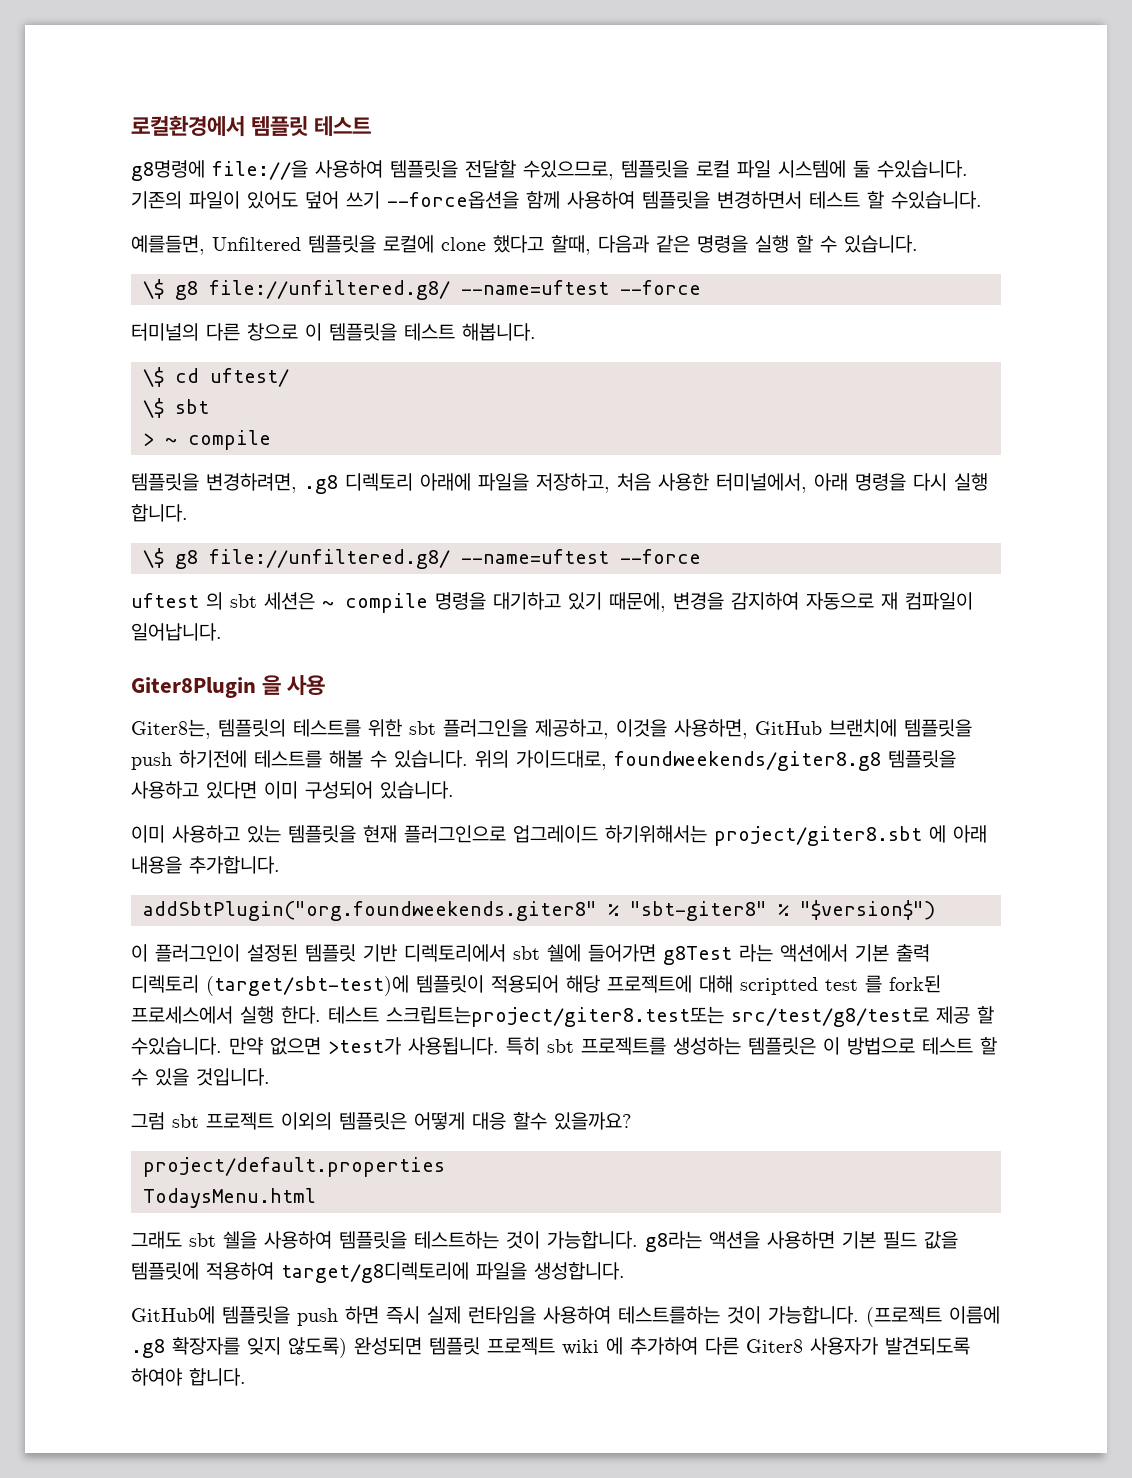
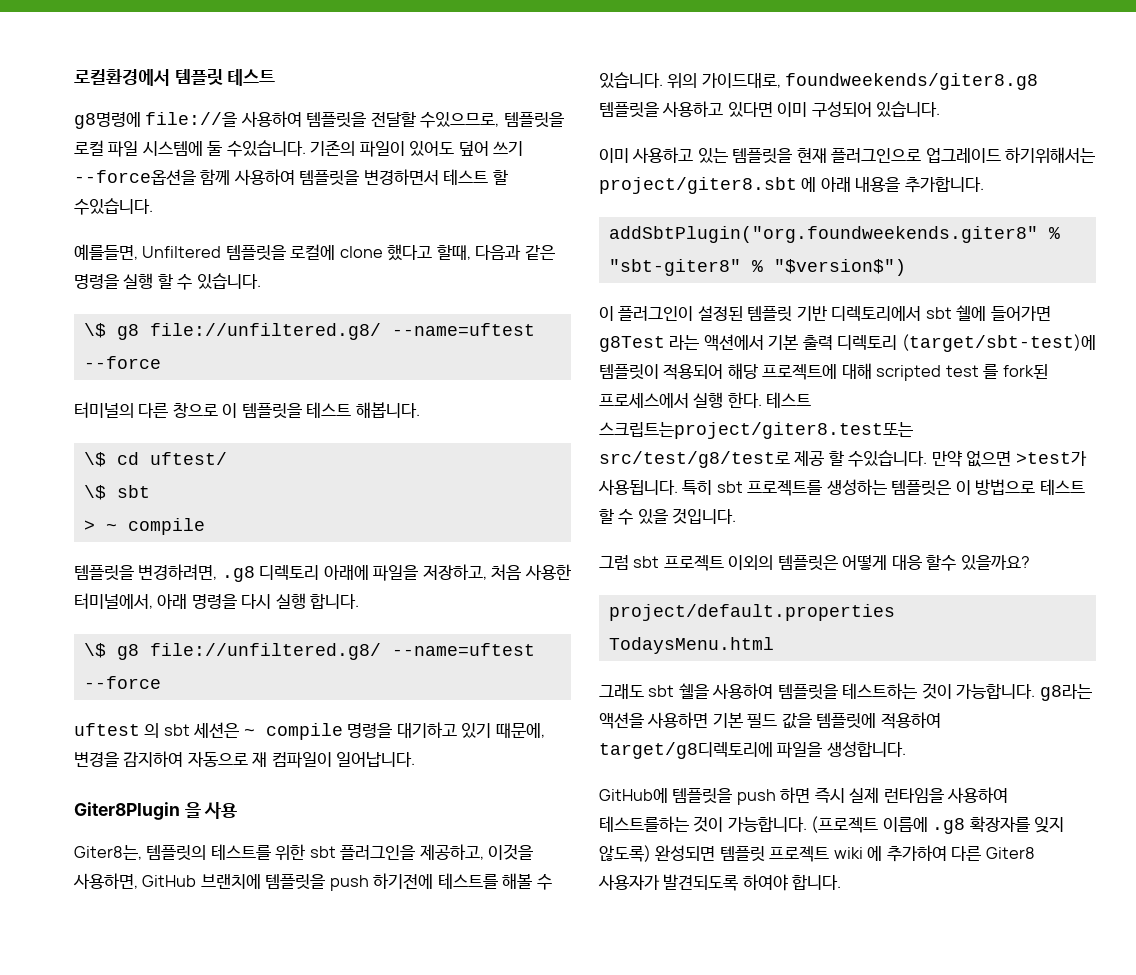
- 이 플러그인이 설정된 템플릿 기반 디렉토리에서 sbt 쉘에 들어가면 g8Test 라는 액션에서 기본 출력 디렉토리 (target/sbt-test)에 템플릿이 적용되어 해당 프로젝트에 대해 scriptted test 를 fork된 프로세스에서 실행 한다.
+ 이 플러그인이 설정된 템플릿 기반 디렉토리에서 sbt 쉘에 들어가면 g8Test 라는 액션에서 기본 출력 디렉토리 (target/sbt-test)에 템플릿이 적용되어 해당 프로젝트에 대해 scripted test 를 fork된 프로세스에서 실행 한다.

